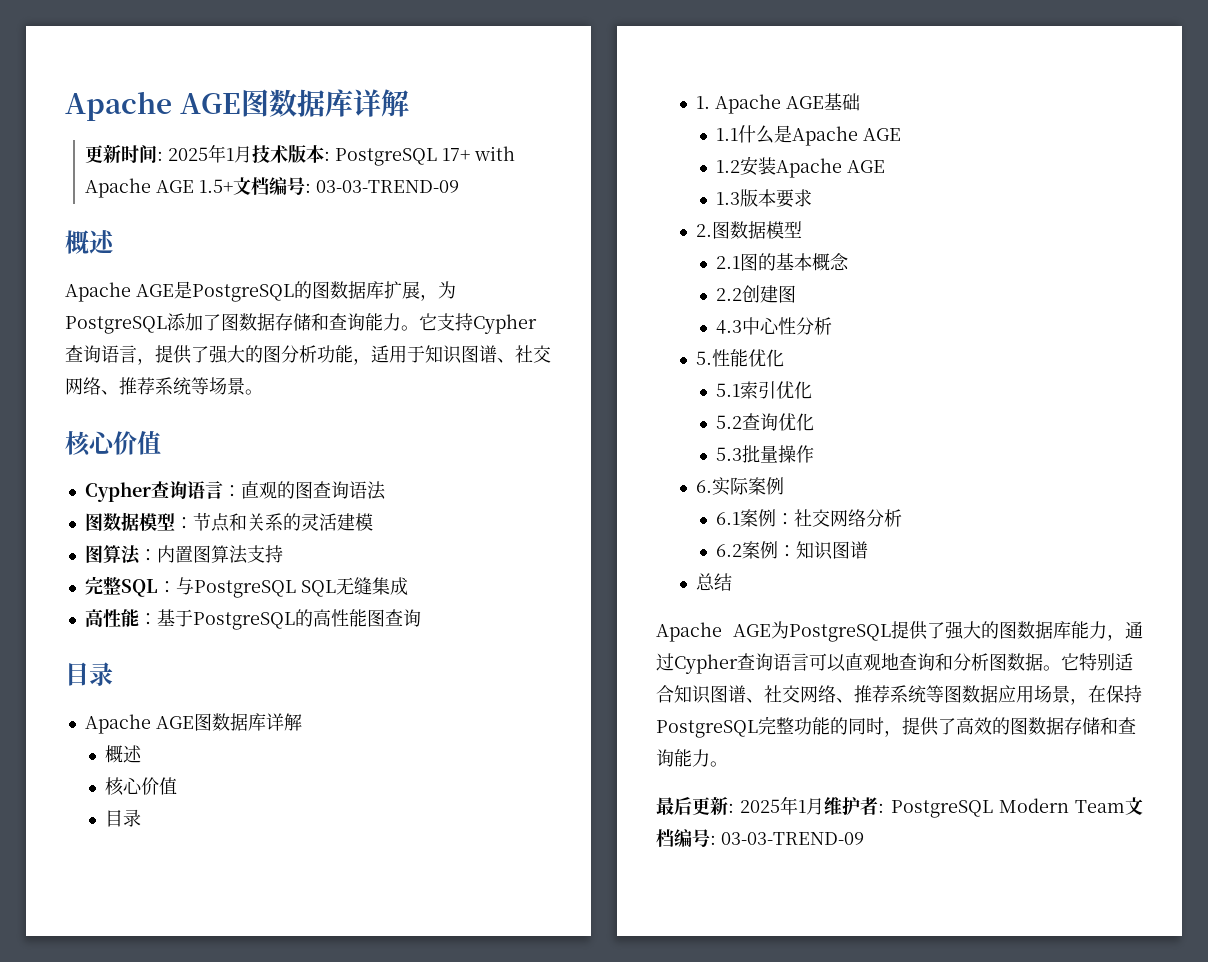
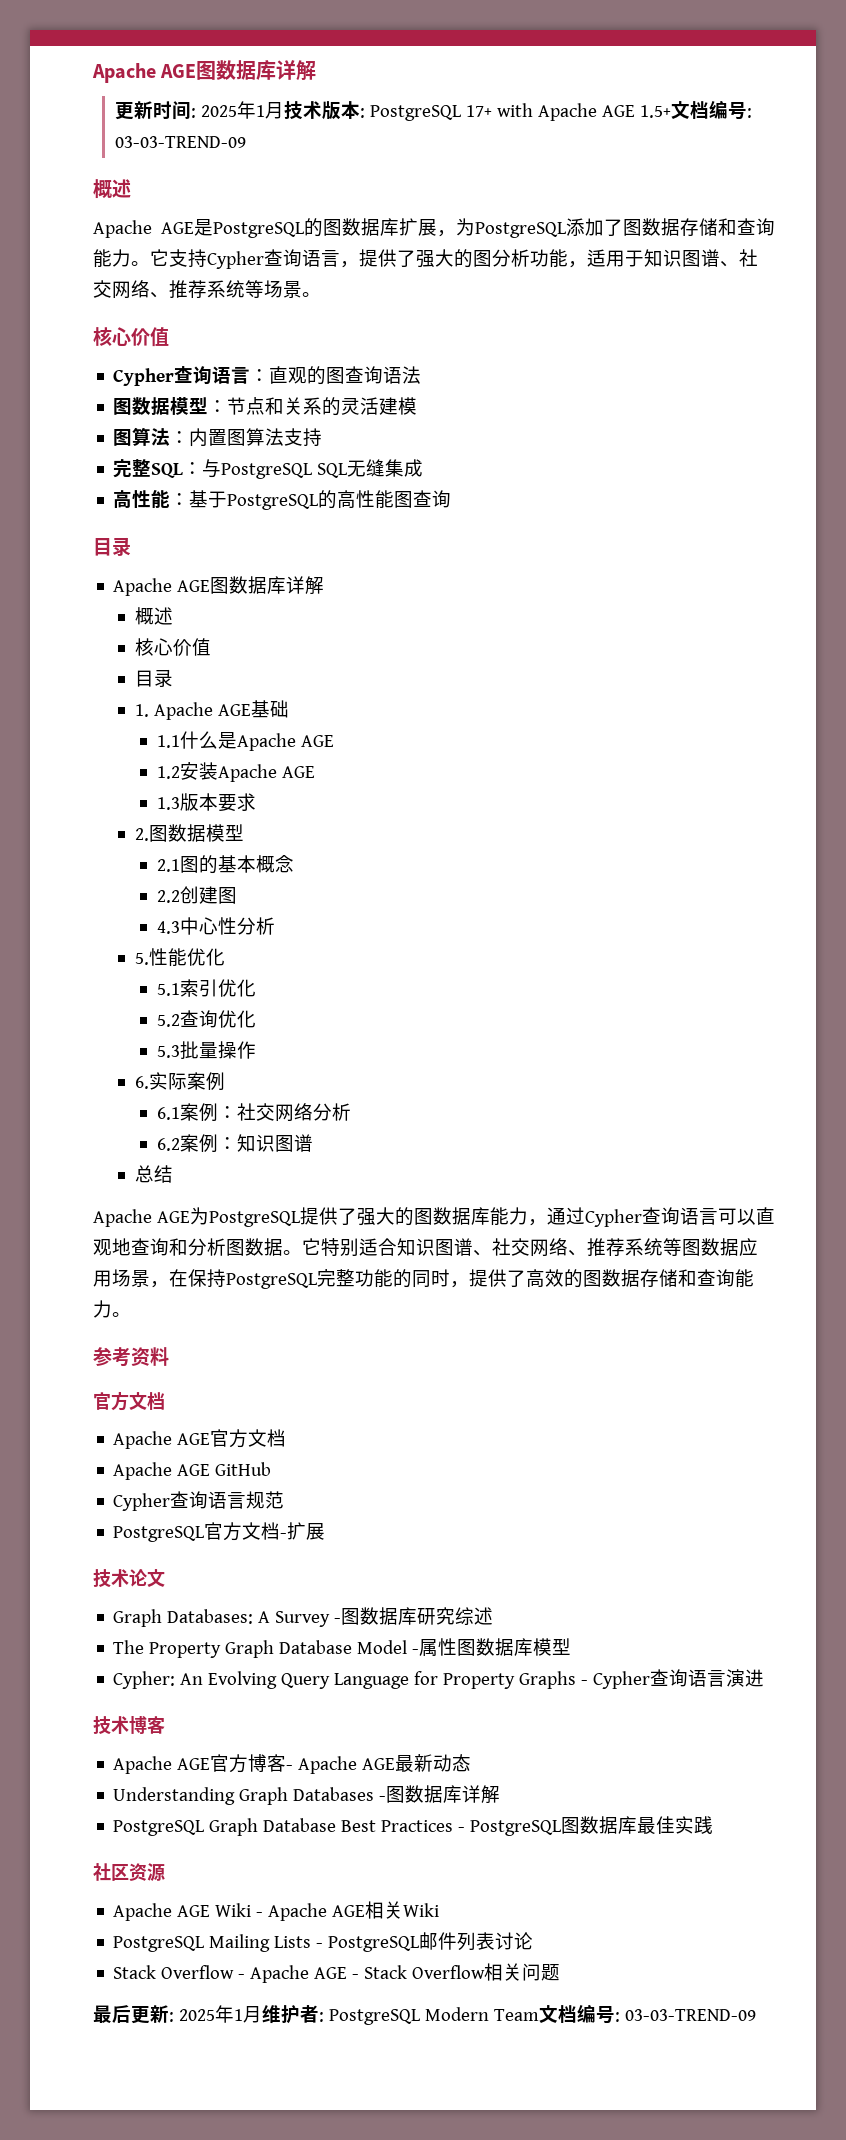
+ 参考资料
+ 官方文档
+ Apache AGE官方文档
+ Apache AGE GitHub
+ Cypher查询语言规范
+ PostgreSQL官方文档-扩展
+ 技术论文
+ Graph Databases: A Survey -图数据库研究综述
+ The Property Graph Database Model -属性图数据库模型
+ Cypher: An Evolving Query Language for Property Graphs - Cypher查询语言演进
+ 技术博客
+ Apache AGE官方博客- Apache AGE最新动态
+ Understanding Graph Databases -图数据库详解
+ PostgreSQL Graph Database Best Practices - PostgreSQL图数据库最佳实践
+ 社区资源
+ Apache AGE Wiki - Apache AGE相关Wiki
+ PostgreSQL Mailing Lists - PostgreSQL邮件列表讨论
+ Stack Overflow - Apache AGE - Stack Overflow相关问题

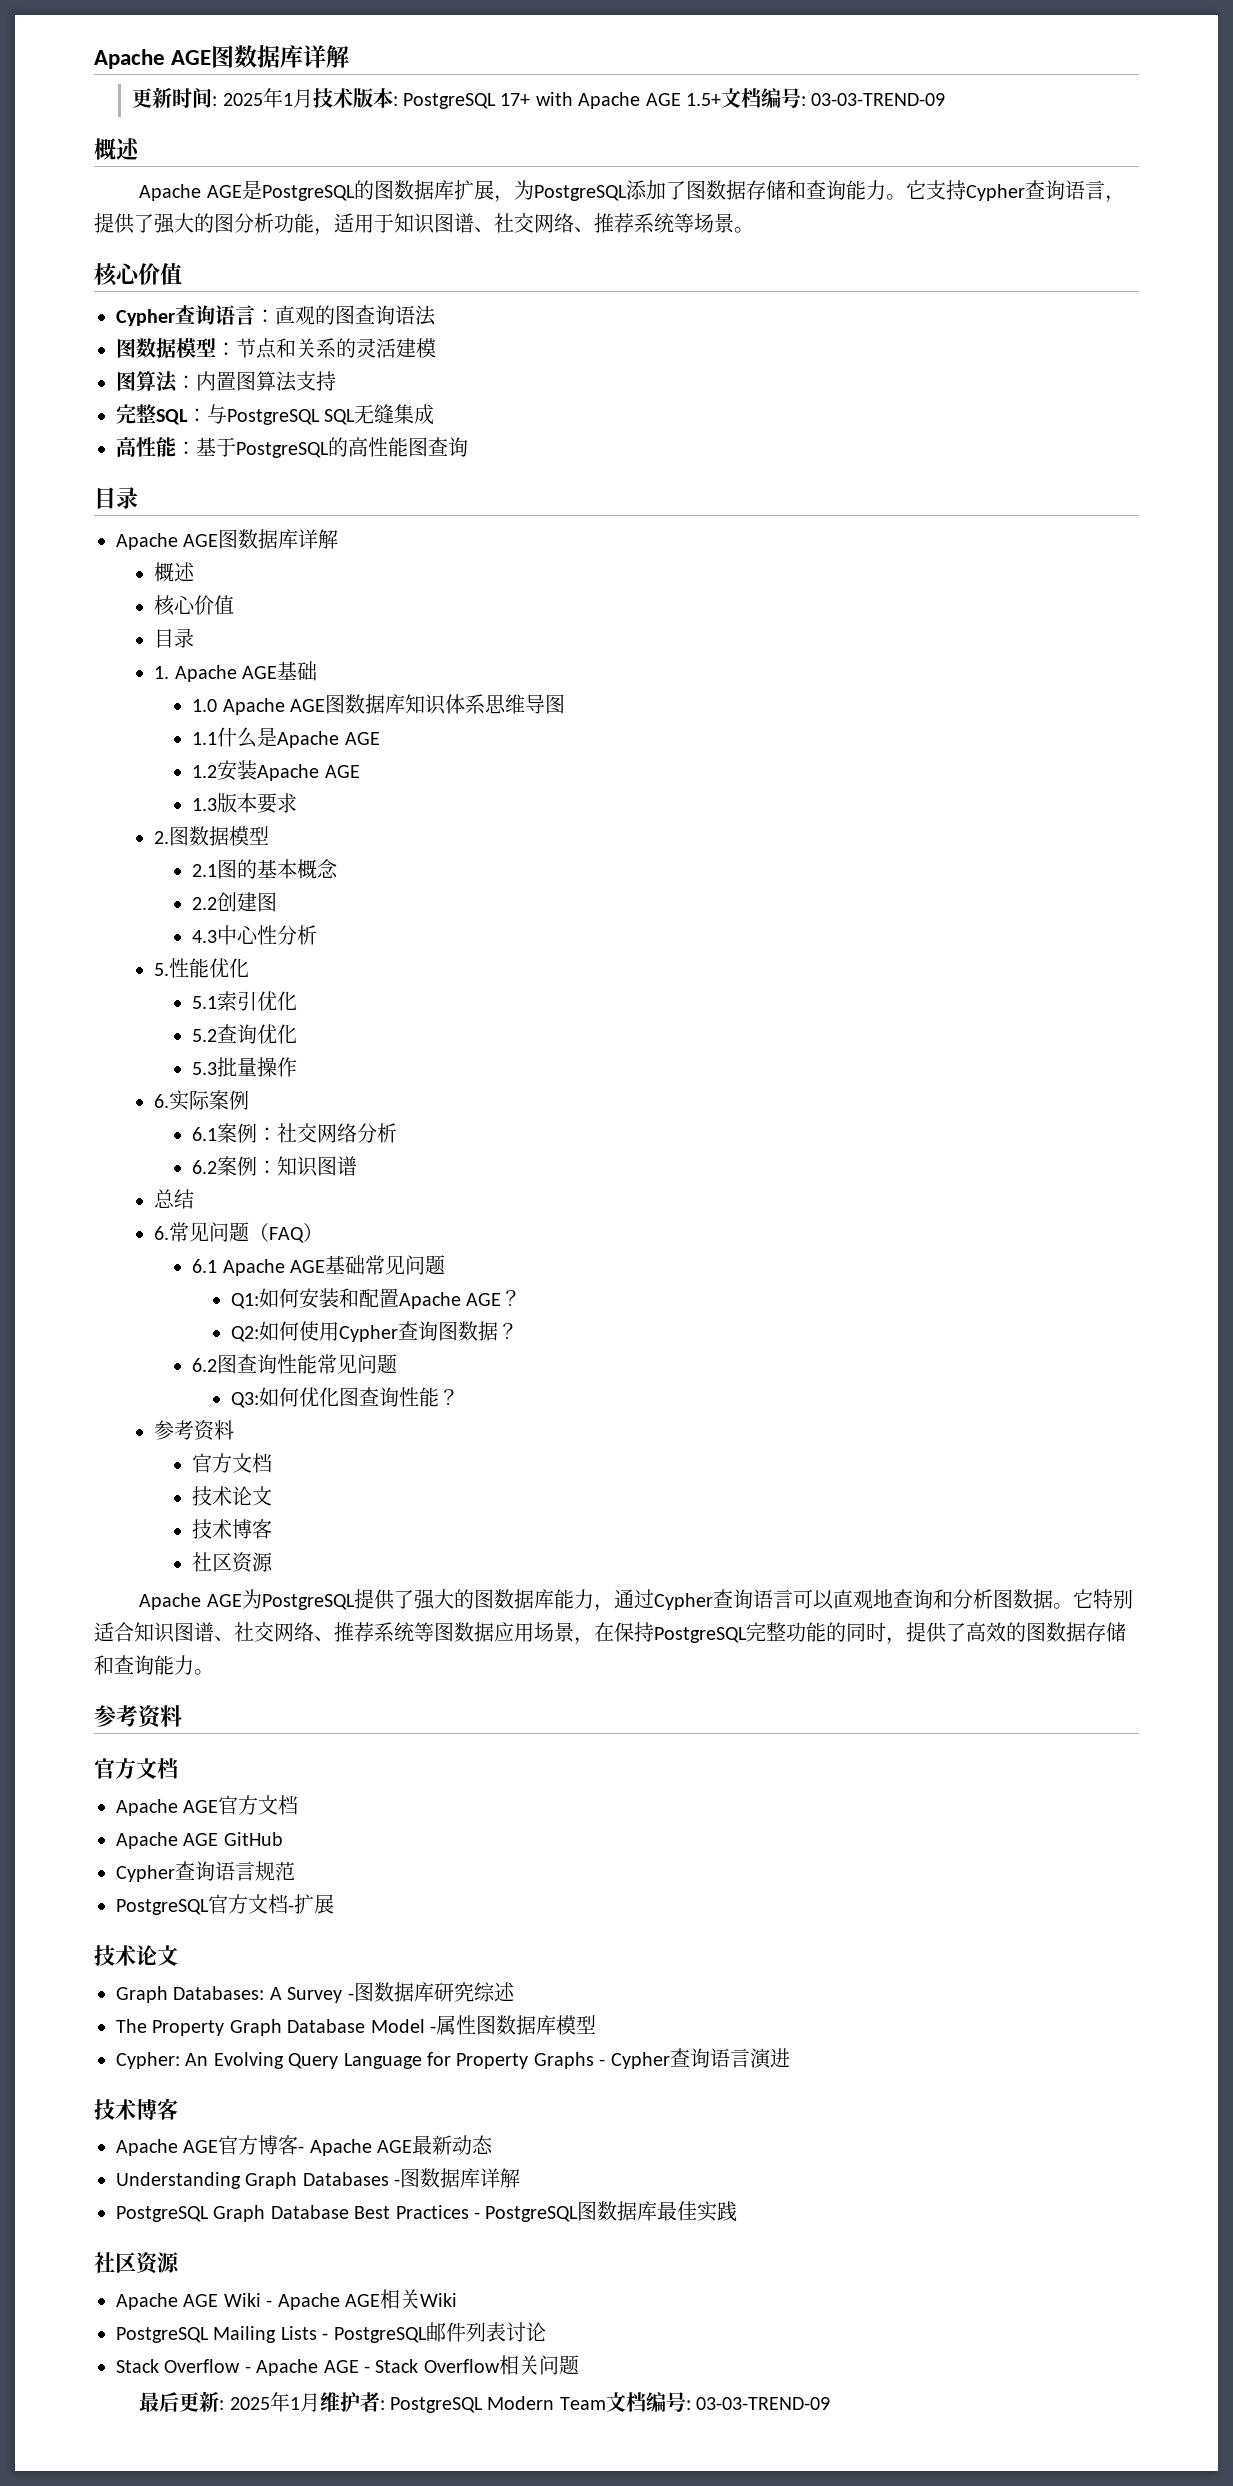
+ 1.0 Apache AGE图数据库知识体系思维导图
+ 6.常见问题（FAQ）
+ 6.1 Apache AGE基础常见问题
+ Q1:如何安装和配置Apache AGE？
+ Q2:如何使用Cypher查询图数据？
+ 6.2图查询性能常见问题
+ Q3:如何优化图查询性能？
+ 参考资料
+ 官方文档
+ 技术论文
+ 技术博客
+ 社区资源

